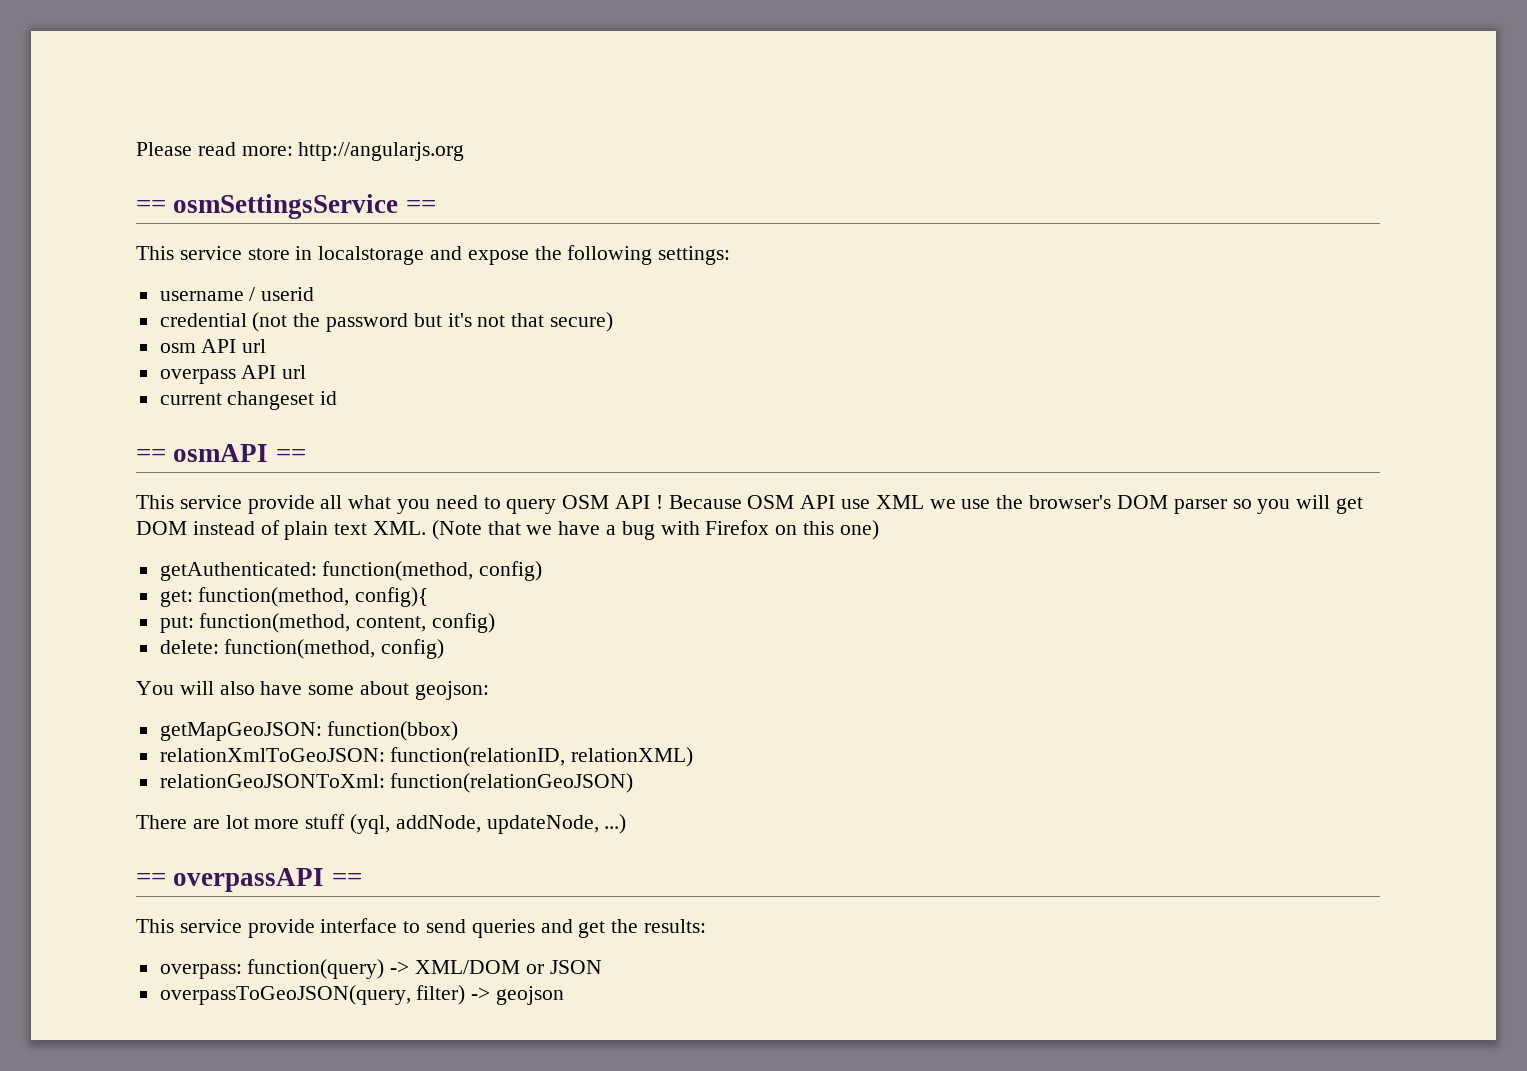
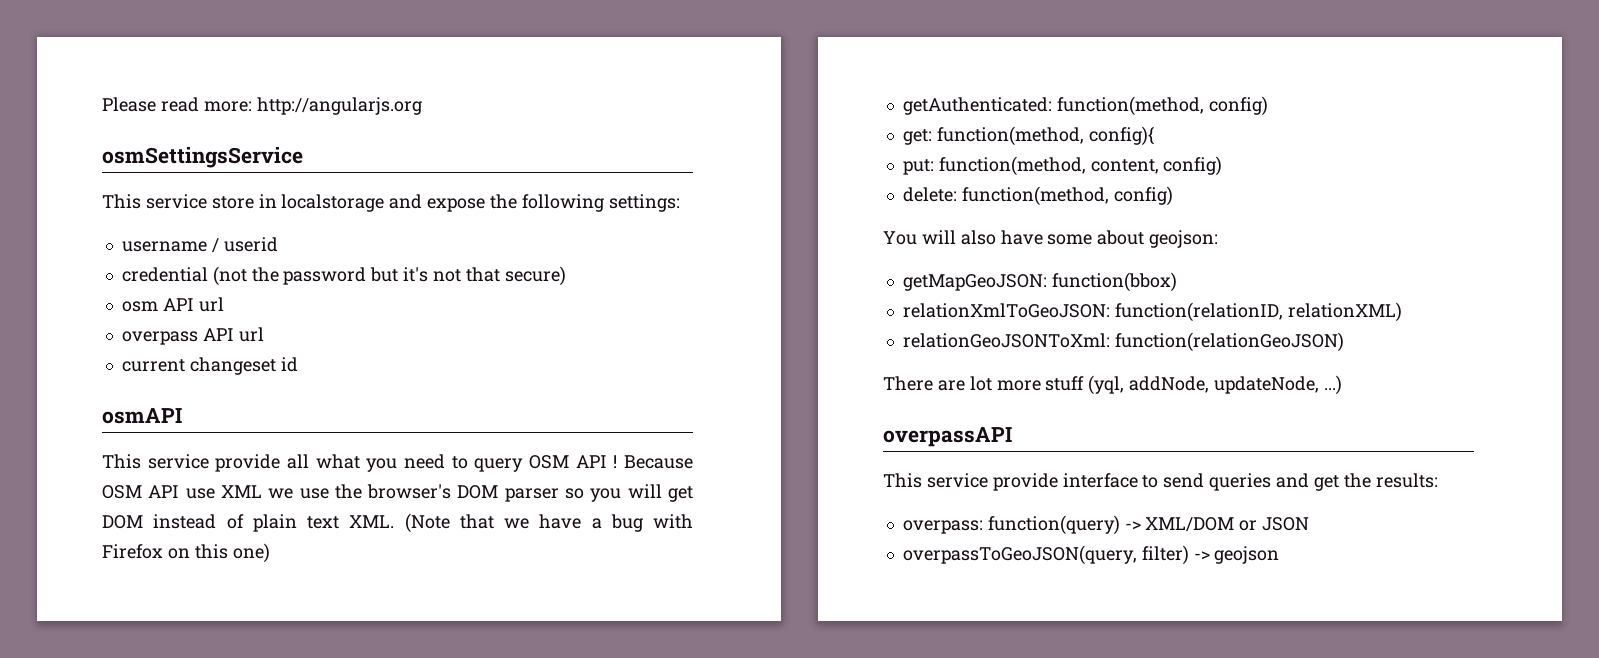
- == osmSettingsService ==
+ osmSettingsService
- == osmAPI ==
+ osmAPI
- == overpassAPI ==
+ overpassAPI

